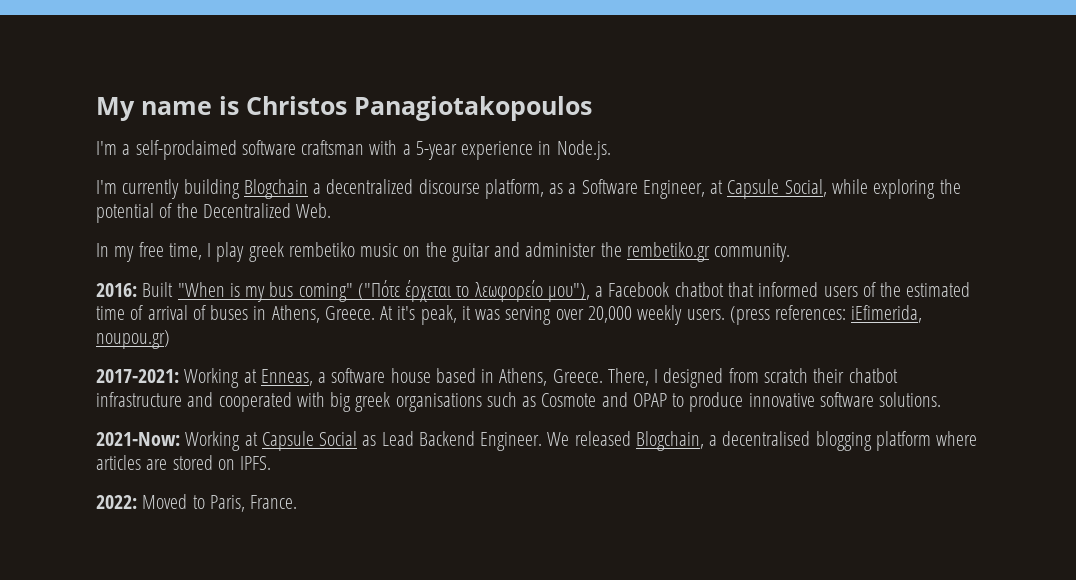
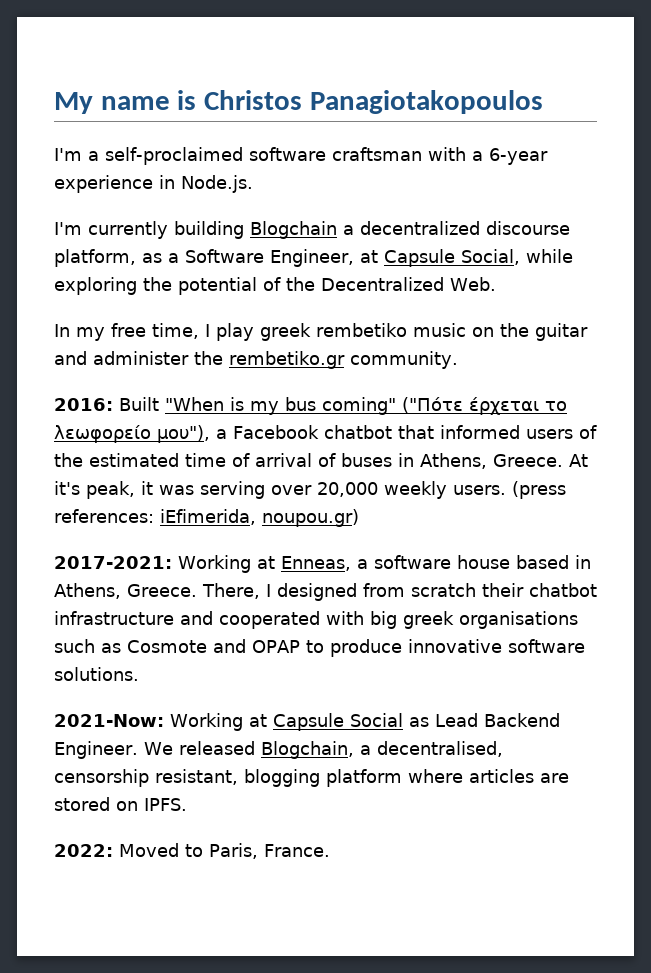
- I'm a self-proclaimed software craftsman with a 5-year experience in Node.js.
+ I'm a self-proclaimed software craftsman with a 6-year experience in Node.js.
- We released Blogchain, a decentralised blogging platform where articles are stored on IPFS.
+ We released Blogchain, a decentralised, censorship resistant, blogging platform where articles are stored on IPFS.

